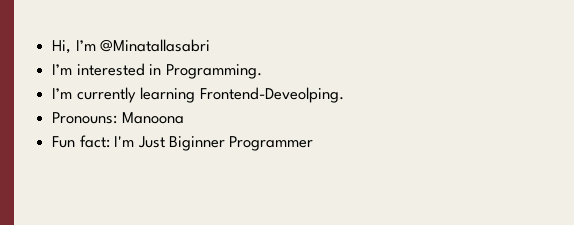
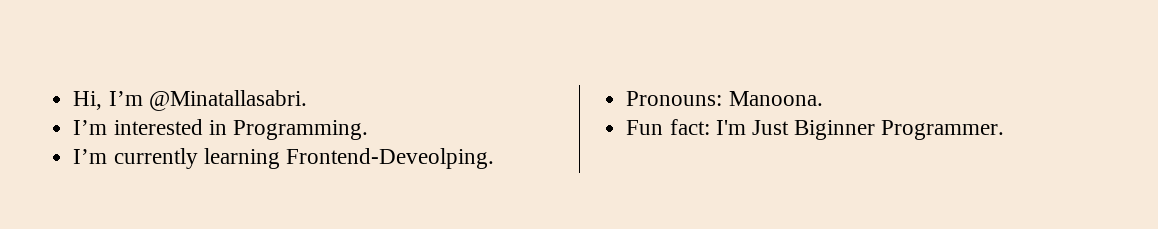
- Hi, I’m @Minatallasabri
+ Hi, I’m @Minatallasabri.
- Pronouns: Manoona
+ Pronouns: Manoona.
- Fun fact: I'm Just Biginner Programmer
+ Fun fact: I'm Just Biginner Programmer.

